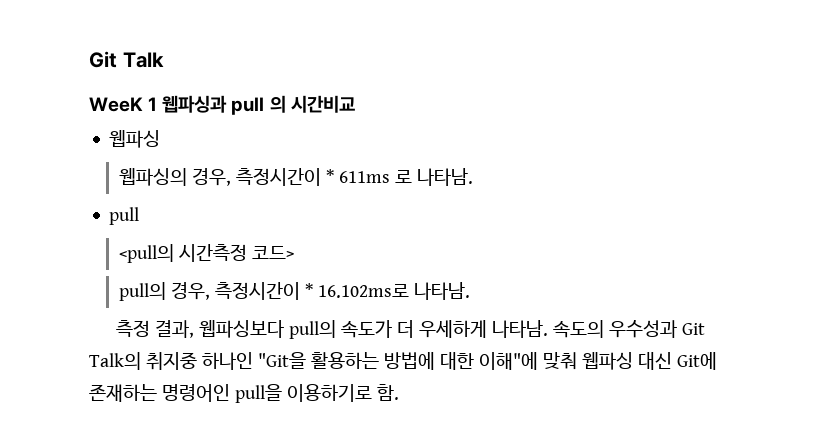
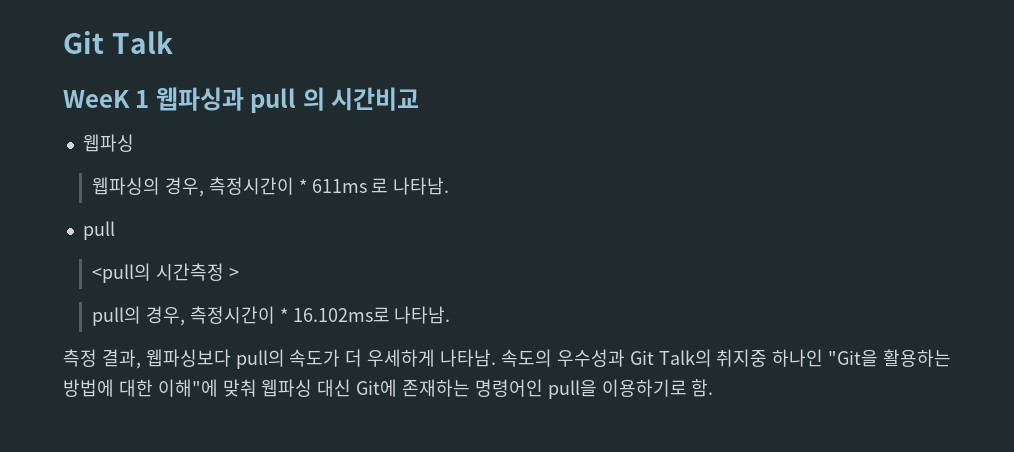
- <pull의 시간측정 코드>
+ <pull의 시간측정 >

